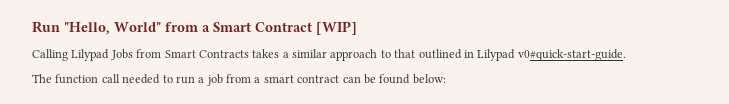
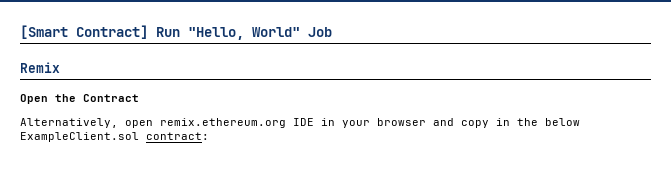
- Run "Hello, World" from a Smart Contract [WIP]
- Calling Lilypad Jobs from Smart Contracts takes a similar approach to that outlined in Lilypad v0#quick-start-guide.
- The function call needed to run a job from a smart contract can be found below:
+ [Smart Contract] Run "Hello, World" Job
+ Remix
+ Open the Contract
+ Alternatively, open remix.ethereum.org IDE in your browser and copy in the below ExampleClient.sol contract:

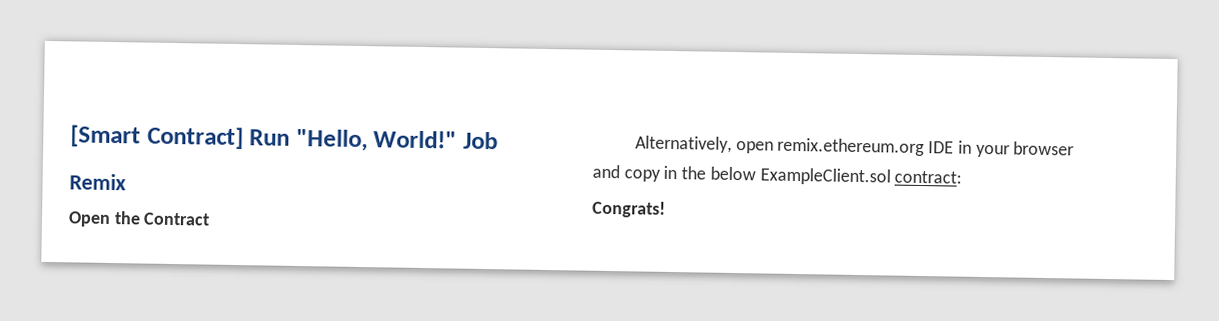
- [Smart Contract] Run "Hello, World" Job
+ [Smart Contract] Run "Hello, World!" Job
+ Congrats!

